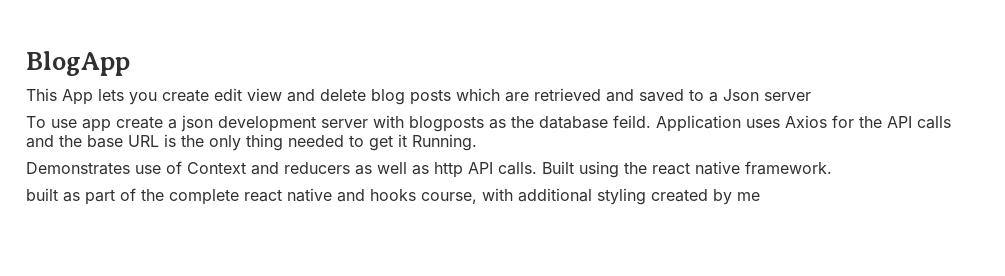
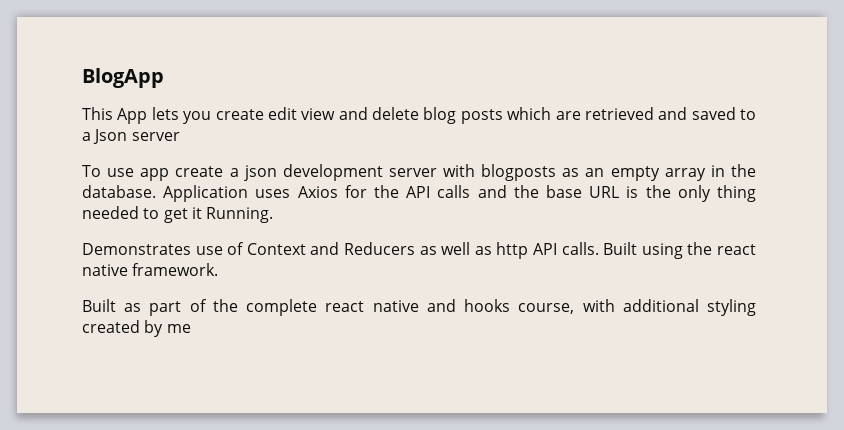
- To use app create a json development server with blogposts as the database feild.
+ To use app create a json development server with blogposts as an empty array in the database.
- Demonstrates use of Context and reducers as well as http API calls.
+ Demonstrates use of Context and Reducers as well as http API calls.
- built as part of the complete react native and hooks course, with additional styling created by me
+ Built as part of the complete react native and hooks course, with additional styling created by me

